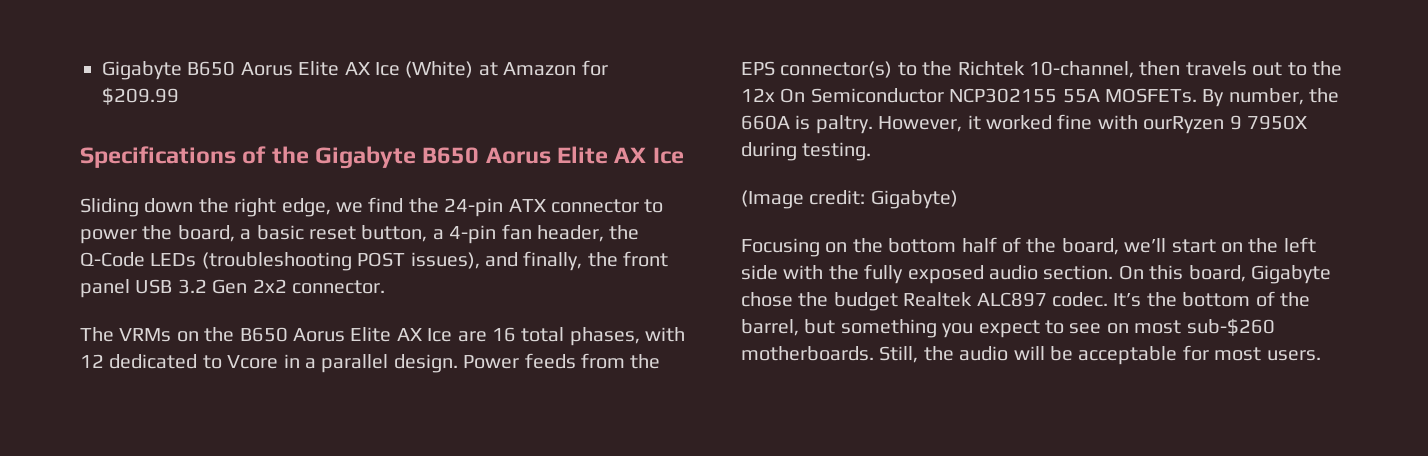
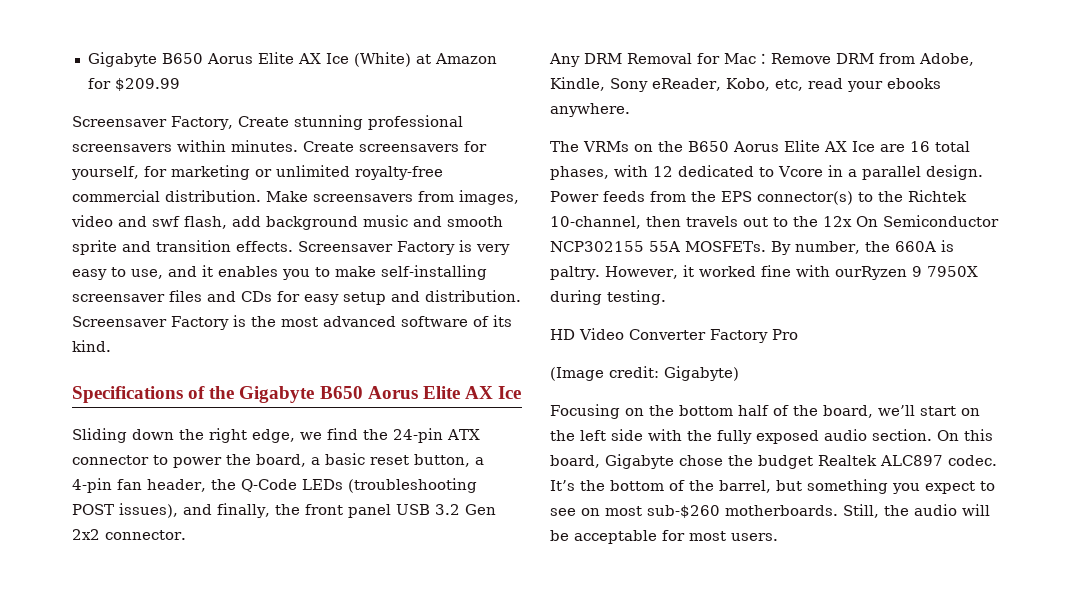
+ Screensaver Factory, Create stunning professional screensavers within minutes. Create screensavers for yourself, for marketing or unlimited royalty-free commercial distribution. Make screensavers from images, video and swf flash, add background music and smooth sprite and transition effects. Screensaver Factory is very easy to use, and it enables you to make self-installing screensaver files and CDs for easy setup and distribution. Screensaver Factory is the most advanced software of its kind.
+ Any DRM Removal for Mac：Remove DRM from Adobe, Kindle, Sony eReader, Kobo, etc, read your ebooks anywhere.
+ HD Video Converter Factory Pro

